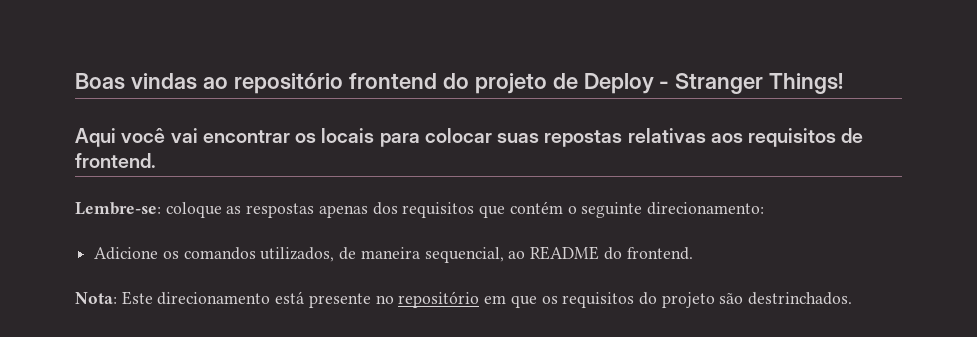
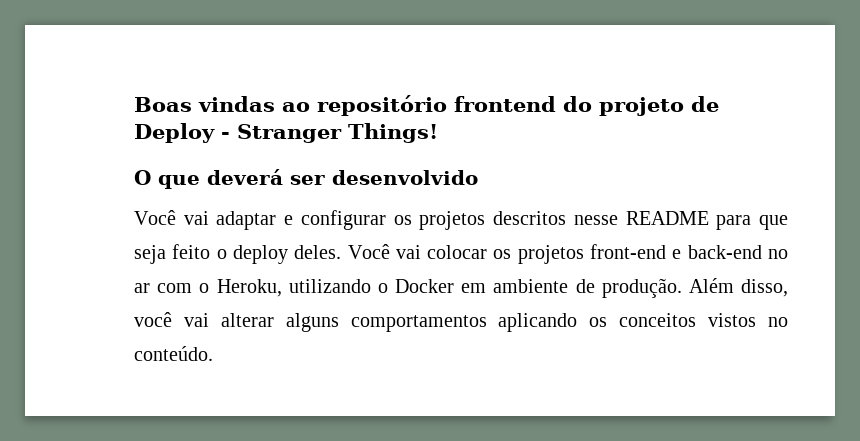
- Aqui você vai encontrar os locais para colocar suas repostas relativas aos requisitos de frontend.
- Lembre-se: coloque as respostas apenas dos requisitos que contém o seguinte direcionamento:
- Adicione os comandos utilizados, de maneira sequencial, ao README do frontend.
- Nota: Este direcionamento está presente no repositório em que os requisitos do projeto são destrinchados.
+ O que deverá ser desenvolvido
+ Você vai adaptar e configurar os projetos descritos nesse README para que seja feito o deploy deles. Você vai colocar os projetos front-end e back-end no ar com o Heroku, utilizando o Docker em ambiente de produção. Além disso, você vai alterar alguns comportamentos aplicando os conceitos vistos no conteúdo.

